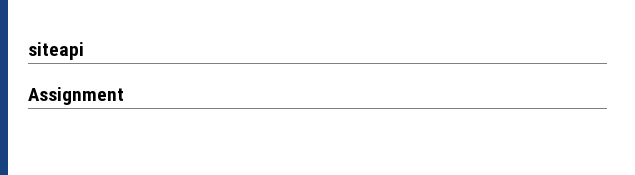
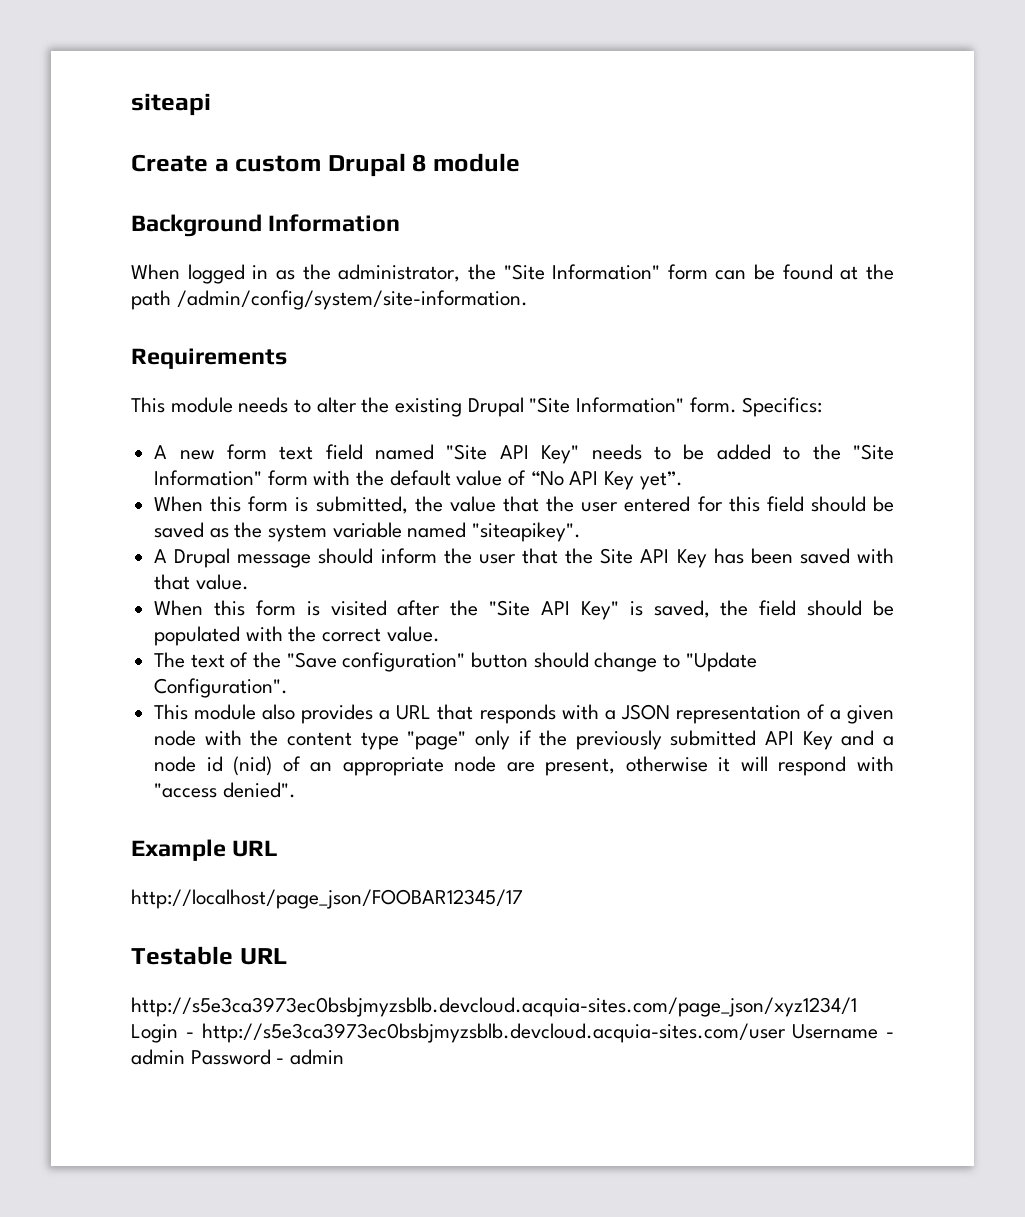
- Assignment
+ Create a custom Drupal 8 module
+ Background Information
+ When logged in as the administrator, the "Site Information" form can be found at the path /admin/config/system/site-information.
+ Requirements
+ This module needs to alter the existing Drupal "Site Information" form. Specifics:
+ A new form text field named "Site API Key" needs to be added to the "Site Information" form with the default value of “No API Key yet”.
+ When this form is submitted, the value that the user entered for this field should be saved as the system variable named "siteapikey".
+ A Drupal message should inform the user that the Site API Key has been saved with that value.
+ When this form is visited after the "Site API Key" is saved, the field should be populated with the correct value.
+ The text of the "Save configuration" button should change to "Update Configuration".
+ This module also provides a URL that responds with a JSON representation of a given node with the content type "page" only if the previously submitted API Key and a node id (nid) of an appropriate node are present, otherwise it will respond with "access denied".
+ Example URL
+ http://localhost/page_json/FOOBAR12345/17
+ Testable URL
+ http://s5e3ca3973ec0bsbjmyzsblb.devcloud.acquia-sites.com/page_json/xyz1234/1 Login - http://s5e3ca3973ec0bsbjmyzsblb.devcloud.acquia-sites.com/user Username - admin Password - admin

